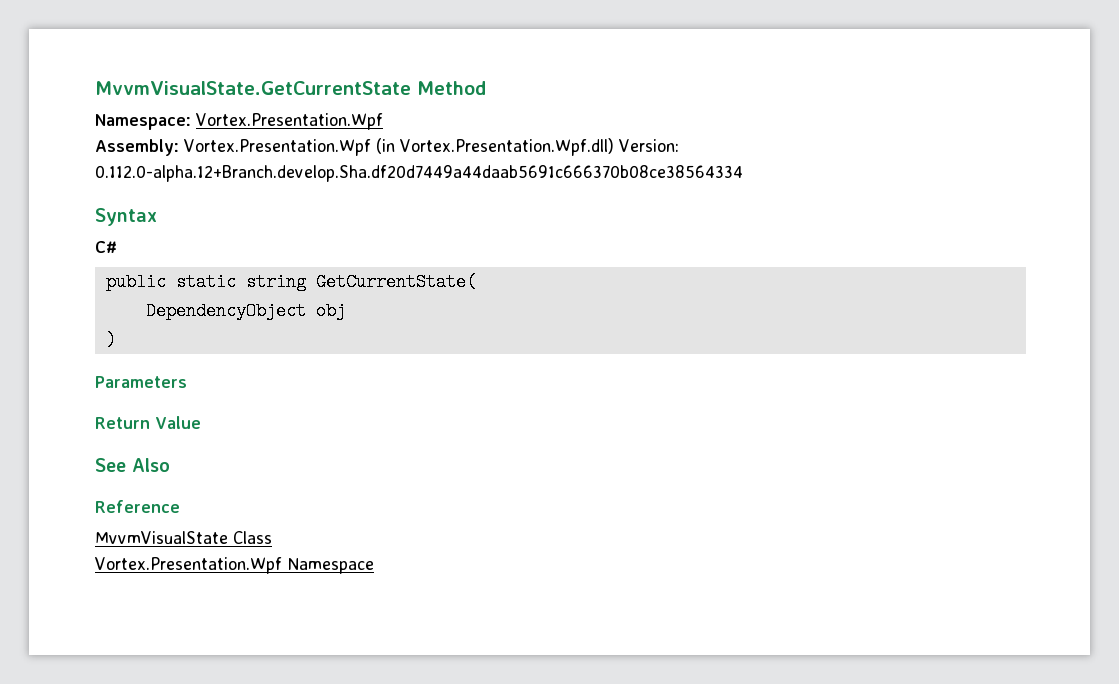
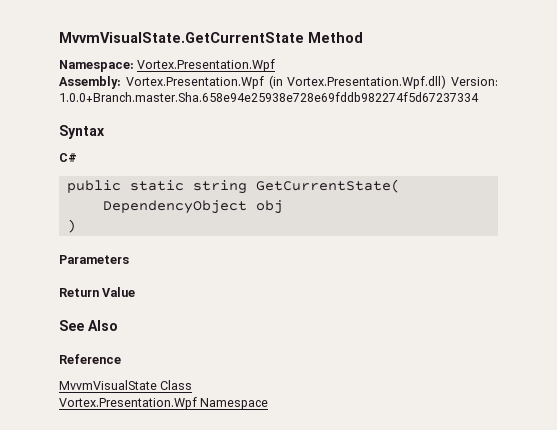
- Assembly: Vortex.Presentation.Wpf (in Vortex.Presentation.Wpf.dll) Version: 0.112.0-alpha.12+Branch.develop.Sha.df20d7449a44daab5691c666370b08ce38564334
+ Assembly: Vortex.Presentation.Wpf (in Vortex.Presentation.Wpf.dll) Version: 1.0.0+Branch.master.Sha.658e94e25938e728e69fddb982274f5d67237334

